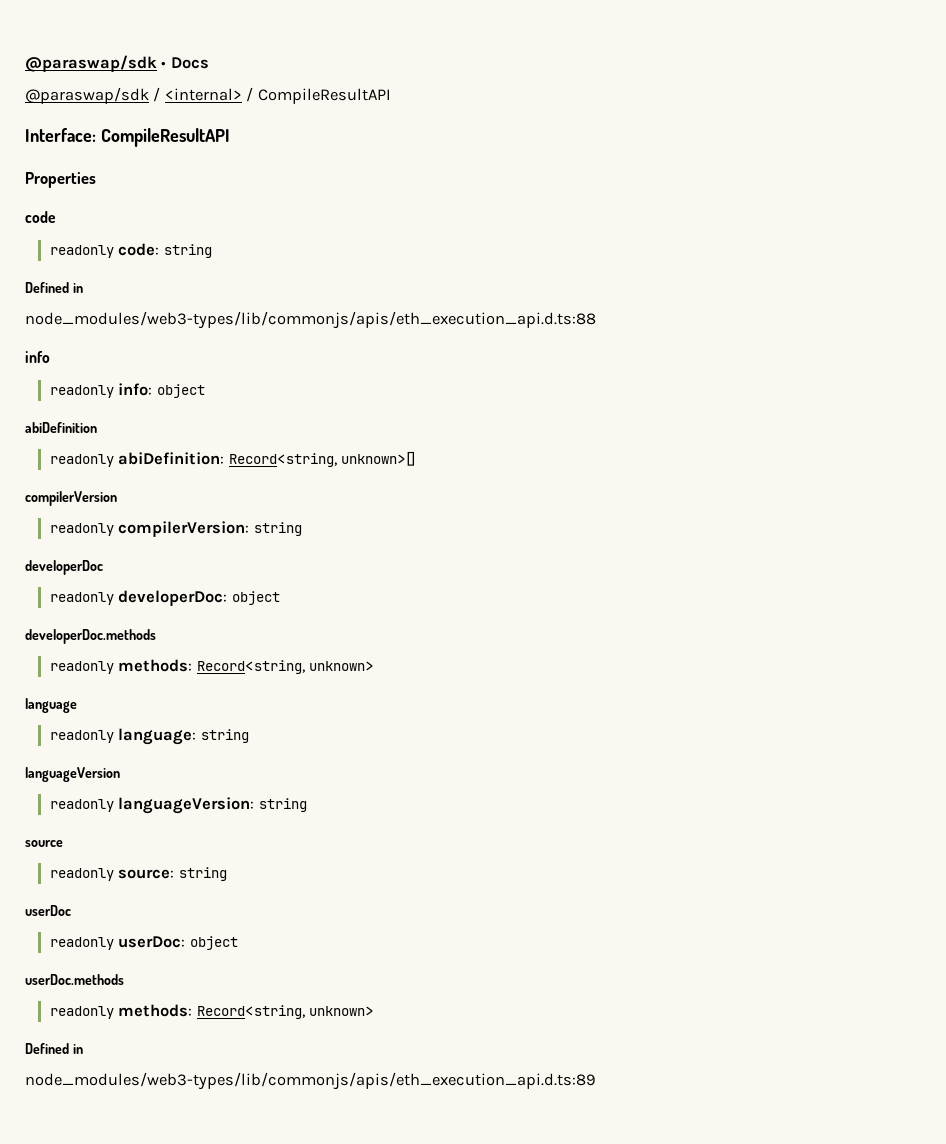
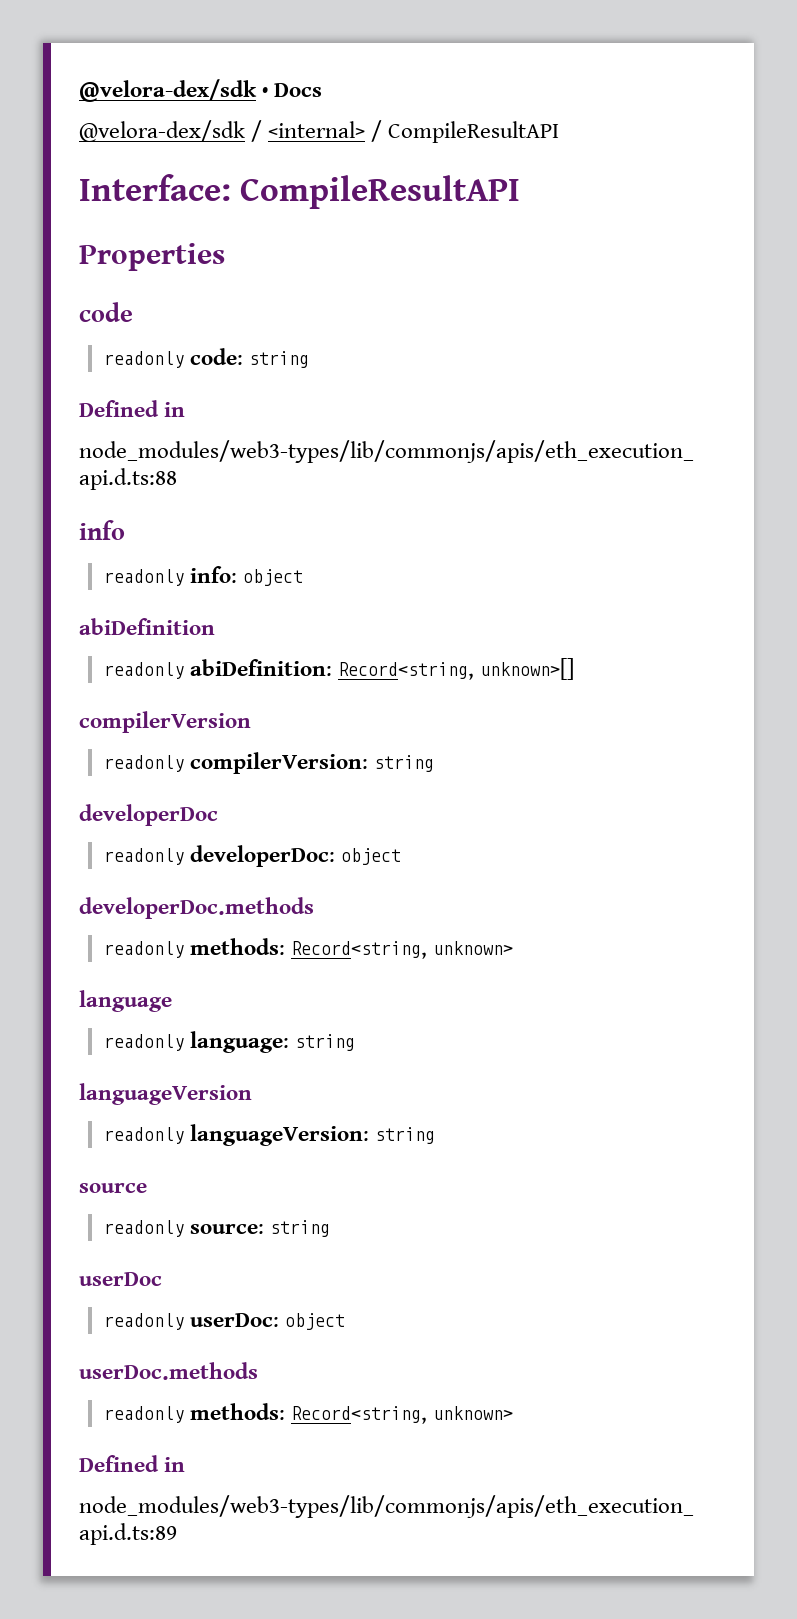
- @paraswap/sdk • Docs
+ @velora-dex/sdk • Docs
- @paraswap/sdk / <internal> / CompileResultAPI
+ @velora-dex/sdk / <internal> / CompileResultAPI

